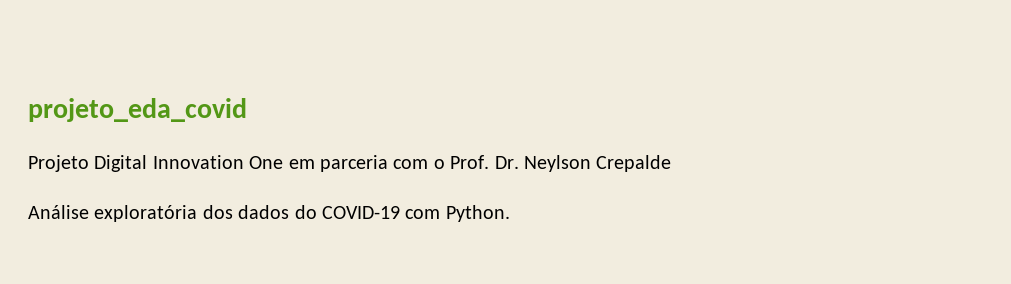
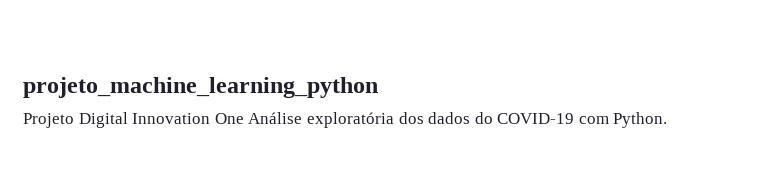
- projeto_eda_covid
+ projeto_machine_learning_python
- Projeto Digital Innovation One em parceria com o Prof. Dr. Neylson Crepalde
- Análise exploratória dos dados do COVID-19 com Python.
+ Projeto Digital Innovation One Análise exploratória dos dados do COVID-19 com Python.

